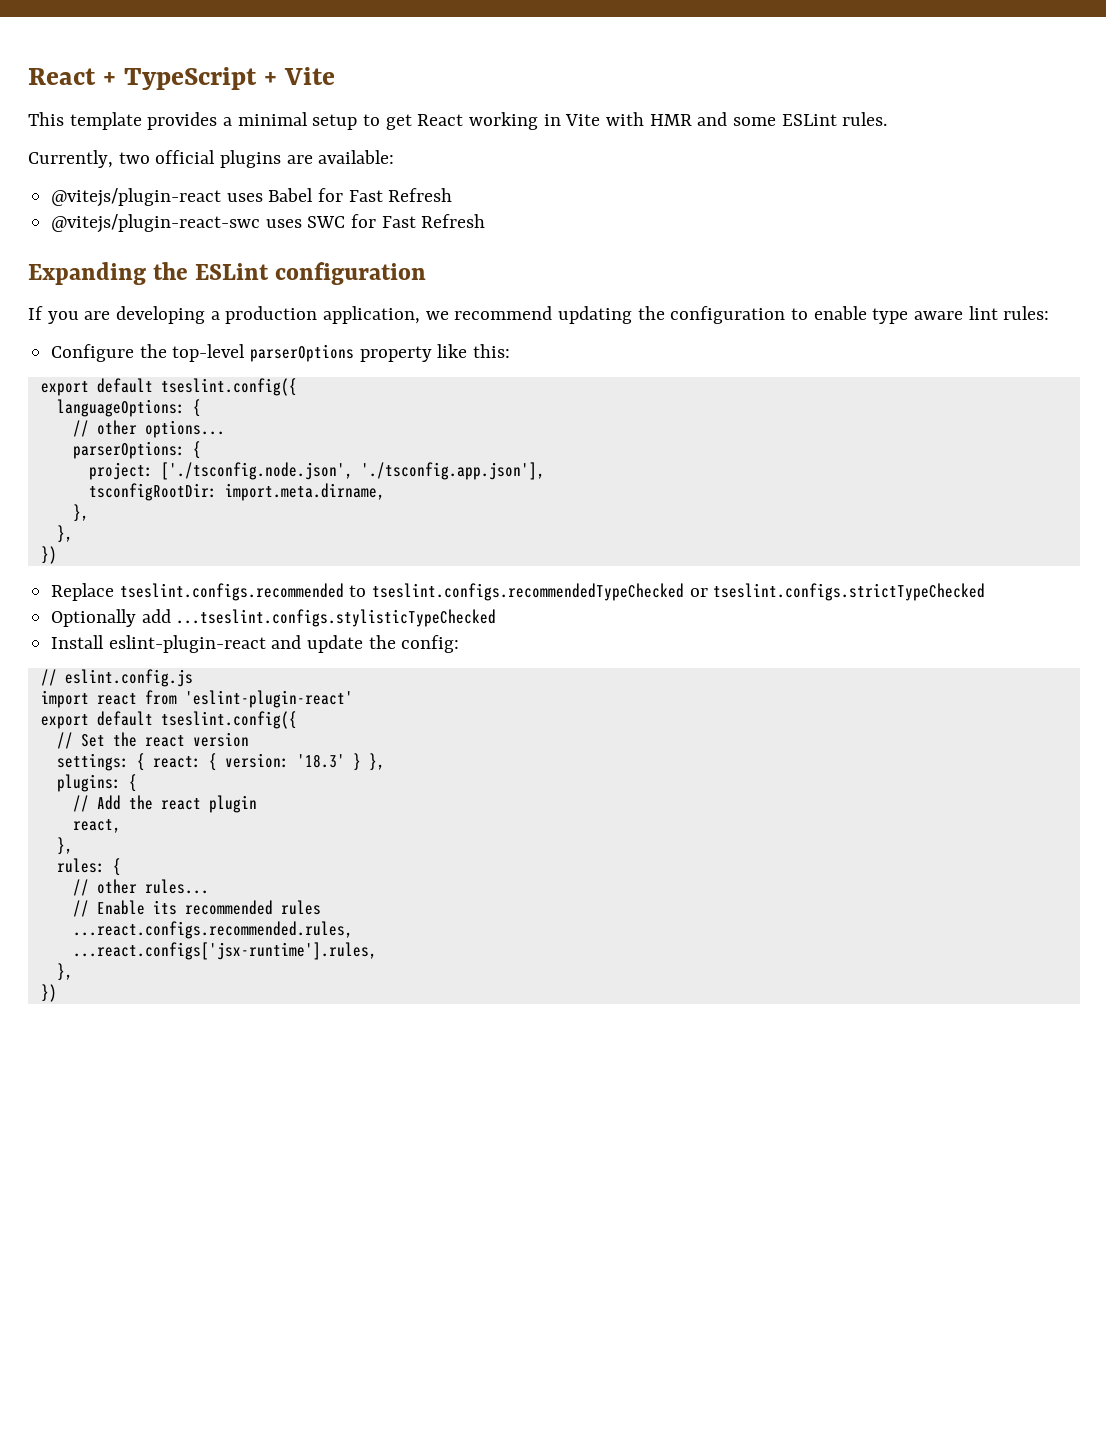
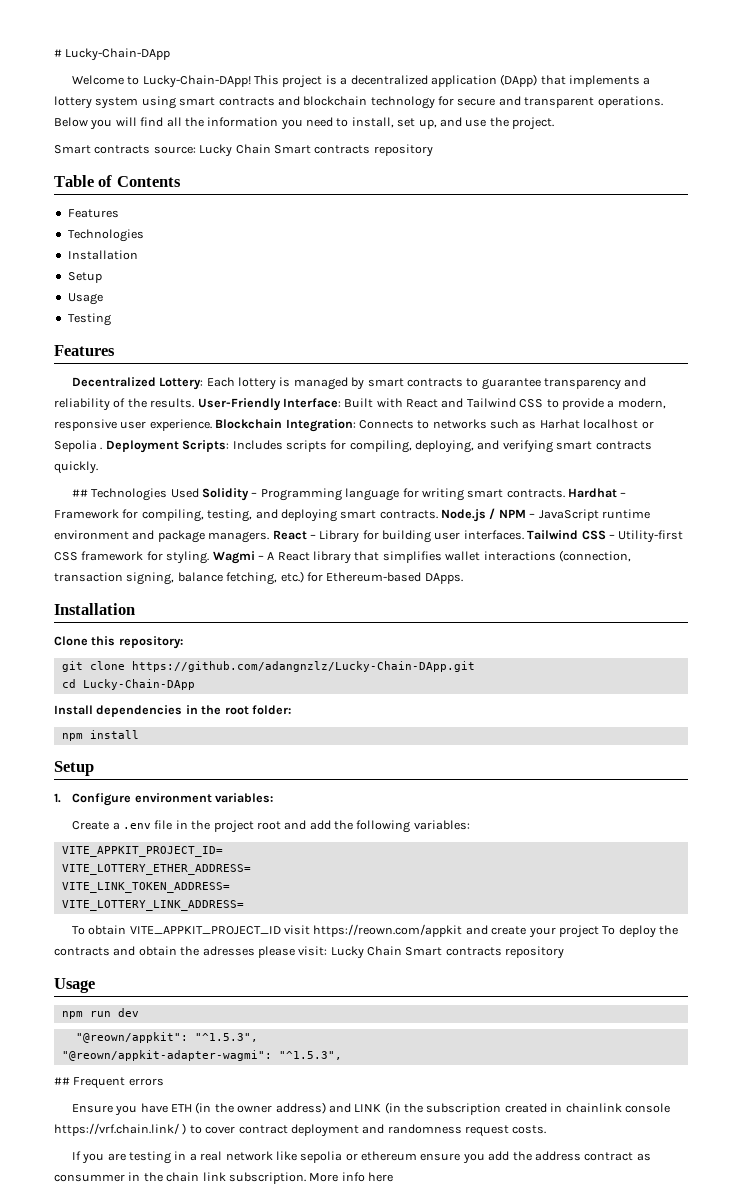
- React + TypeScript + Vite
- This template provides a minimal setup to get React working in Vite with HMR and some ESLint rules.
- Currently, two official plugins are available:
- @vitejs/plugin-react uses Babel for Fast Refresh
- @vitejs/plugin-react-swc uses SWC for Fast Refresh
- Expanding the ESLint configuration
- If you are developing a production application, we recommend updating the configuration to enable type aware lint rules:
- Configure the top-level parserOptions property like this:
- export default tseslint.config({
- languageOptions: {
- // other options...
- parserOptions: {
- project: ['./tsconfig.node.json', './tsconfig.app.json'],
- tsconfigRootDir: import.meta.dirname,
- },
- },
- })
- Replace tseslint.configs.recommended to tseslint.configs.recommendedTypeChecked or tseslint.configs.strictTypeChecked
- Optionally add ...tseslint.configs.stylisticTypeChecked
- Install eslint-plugin-react and update the config:
- // eslint.config.js
- import react from 'eslint-plugin-react'
- export default tseslint.config({
- // Set the react version
- settings: { react: { version: '18.3' } },
- plugins: {
- // Add the react plugin
- react,
- },
- rules: {
- // other rules...
- // Enable its recommended rules
- ...react.configs.recommended.rules,
- ...react.configs['jsx-runtime'].rules,
- },
- })
+ # Lucky-Chain-DApp
+ Welcome to Lucky-Chain-DApp! This project is a decentralized application (DApp) that implements a lottery system using smart contracts and blockchain technology for secure and transparent operations. Below you will find all the information you need to install, set up, and use the project.
+ Smart contracts source: Lucky Chain Smart contracts repository
+ Table of Contents
+ Features
+ Technologies
+ Installation
+ Setup
+ Usage
+ Testing
+ Features
+ Decentralized Lottery: Each lottery is managed by smart contracts to guarantee transparency and reliability of the results. User-Friendly Interface: Built with React and Tailwind CSS to provide a modern, responsive user experience. Blockchain Integration: Connects to networks such as Harhat localhost or Sepolia . Deployment Scripts: Includes scripts for compiling, deploying, and verifying smart contracts quickly.
+ ## Technologies Used Solidity – Programming language for writing smart contracts. Hardhat – Framework for compiling, testing, and deploying smart contracts. Node.js / NPM – JavaScript runtime environment and package managers. React – Library for building user interfaces. Tailwind CSS – Utility-first CSS framework for styling. Wagmi – A React library that simplifies wallet interactions (connection, transaction signing, balance fetching, etc.) for Ethereum-based DApps.
+ Installation
+ Clone this repository:
+ git clone https://github.com/adangnzlz/Lucky-Chain-DApp.git
+ cd Lucky-Chain-DApp
+ Install dependencies in the root folder:
+ npm install
+ Setup
+ 1. Configure environment variables:
+ Create a .env file in the project root and add the following variables:
+ VITE_APPKIT_PROJECT_ID=
+ VITE_LOTTERY_ETHER_ADDRESS=
+ VITE_LINK_TOKEN_ADDRESS=
+ VITE_LOTTERY_LINK_ADDRESS=
+ To obtain VITE_APPKIT_PROJECT_ID visit https://reown.com/appkit and create your project To deploy the contracts and obtain the adresses please visit: Lucky Chain Smart contracts repository
+ Usage
+ npm run dev
+ "@reown/appkit": "^1.5.3",
+ "@reown/appkit-adapter-wagmi": "^1.5.3",
+ ## Frequent errors
+ Ensure you have ETH (in the owner address) and LINK (in the subscription created in chainlink console https://vrf.chain.link/ ) to cover contract deployment and randomness request costs.
+ If you are testing in a real network like sepolia or ethereum ensure you add the address contract as consummer in the chain link subscription. More info here

